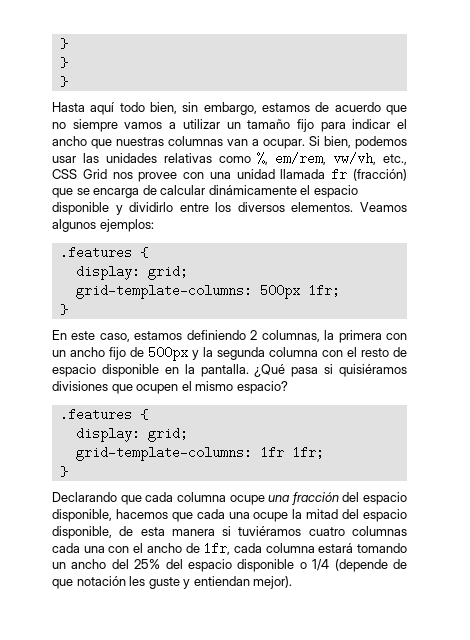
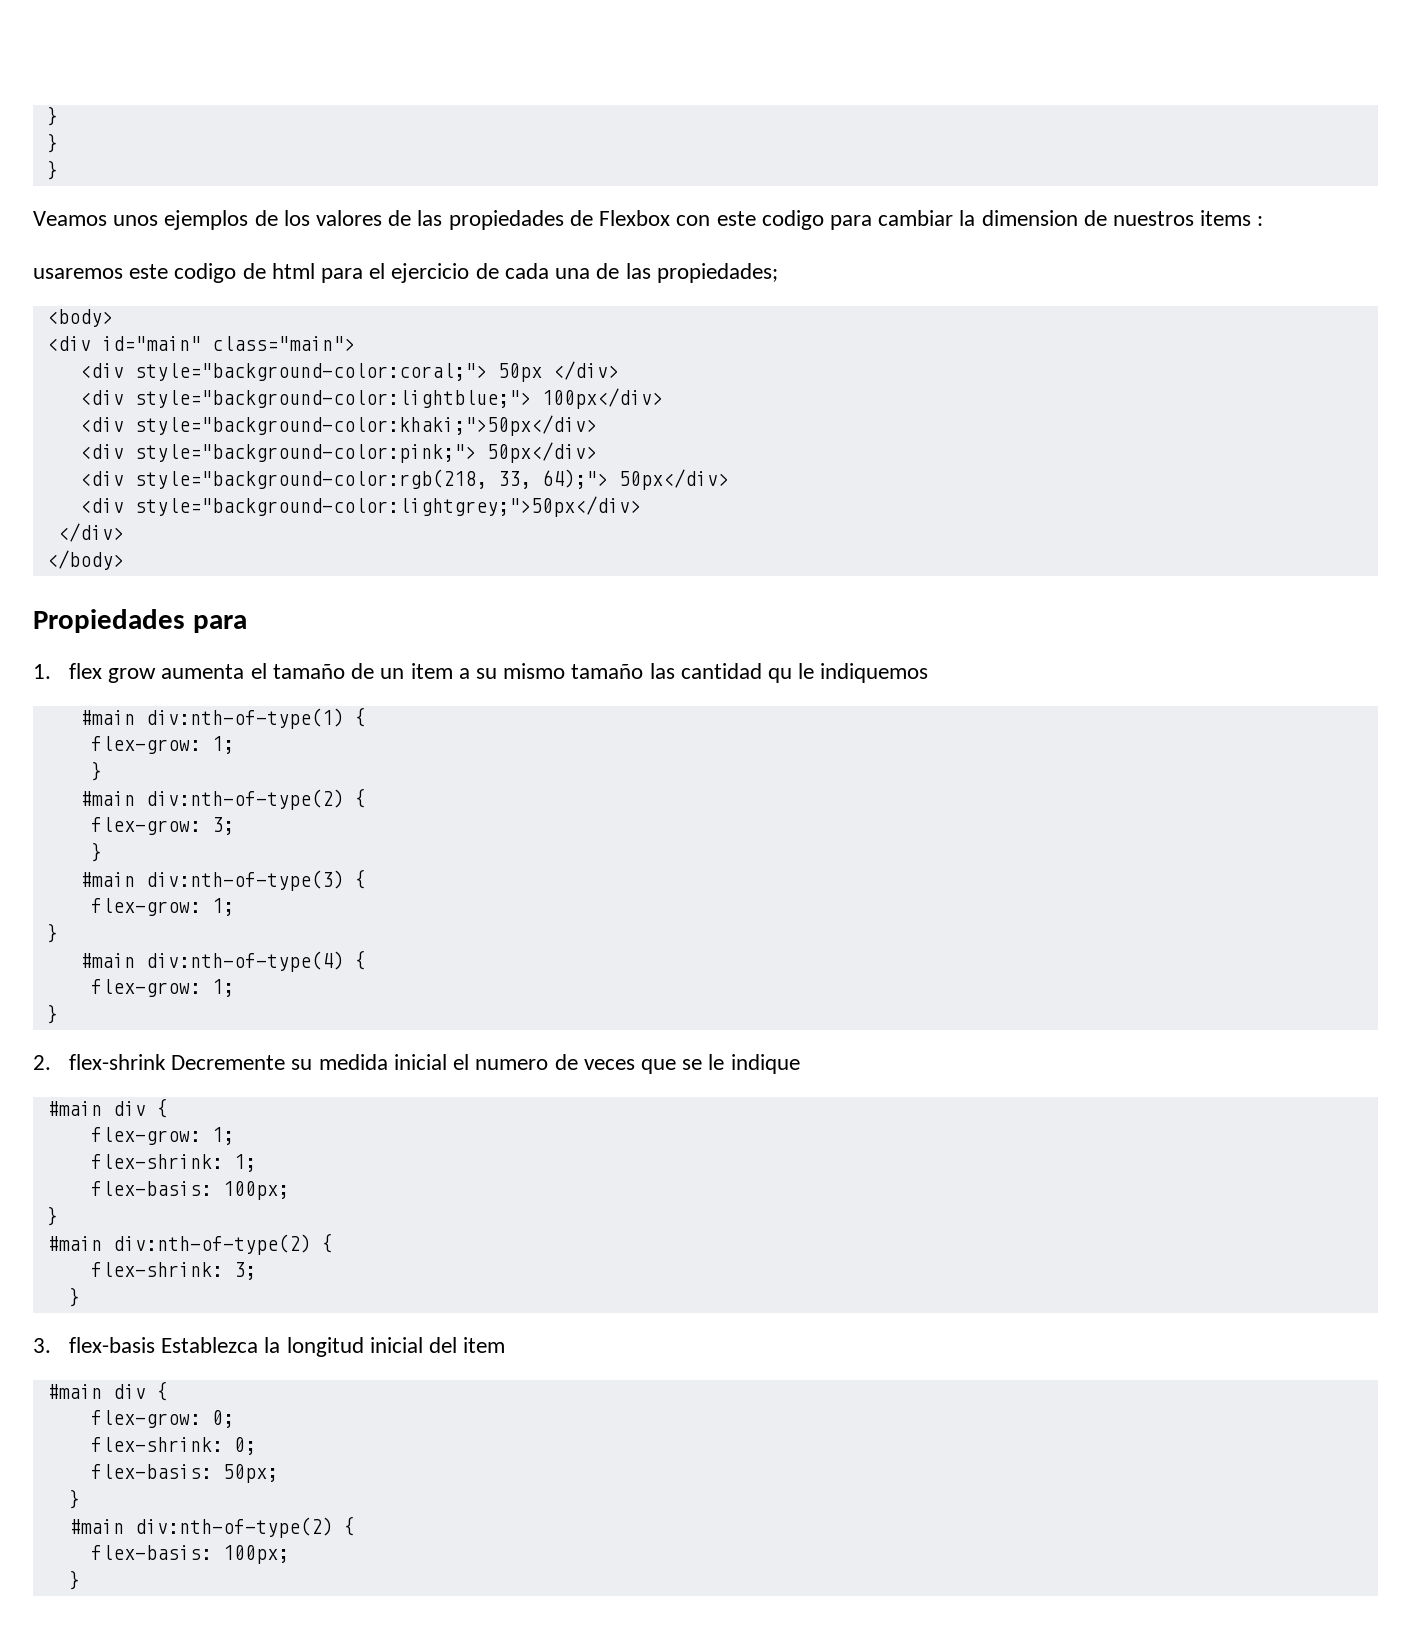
- Hasta aquí todo bien, sin embargo, estamos de acuerdo que no siempre vamos a utilizar un tamaño fijo para indicar el ancho que nuestras columnas van a ocupar. Si bien, podemos usar las unidades relativas como %, em/rem, vw/vh, etc., CSS Grid nos provee con una unidad llamada fr (fracción) que se encarga de calcular dinámicamente el espacio disponible y dividirlo entre los diversos elementos. Veamos algunos ejemplos:
- .features {
- display: grid;
- grid-template-columns: 500px 1fr;
+ Veamos unos ejemplos de los valores de las propiedades de Flexbox con este codigo para cambiar la dimension de nuestros items :
+ usaremos este codigo de html para el ejercicio de cada una de las propiedades;
+ <body>
+ <div id="main" class="main">
+ <div style="background-color:coral;"> 50px </div>
+ <div style="background-color:lightblue;"> 100px</div>
+ <div style="background-color:khaki;">50px</div>
+ <div style="background-color:pink;"> 50px</div>
+ <div style="background-color:rgb(218, 33, 64);"> 50px</div>
+ <div style="background-color:lightgrey;">50px</div>
+ </div>
+ </body>
+ Propiedades para
+ 1. flex grow aumenta el tamaño de un item a su mismo tamaño las cantidad qu le indiquemos
+ #main div:nth-of-type(1) {
+ flex-grow: 1;
  }
- En este caso, estamos definiendo 2 columnas, la primera con un ancho fijo de 500px y la segunda columna con el resto de espacio disponible en la pantalla. ¿Qué pasa si quisiéramos divisiones que ocupen el mismo espacio?
- .features {
- display: grid;
- grid-template-columns: 1fr 1fr;
+ #main div:nth-of-type(2) {
+ flex-grow: 3;
  }
- Declarando que cada columna ocupe una fracción del espacio disponible, hacemos que cada una ocupe la mitad del espacio disponible, de esta manera si tuviéramos cuatro columnas cada una con el ancho de 1fr, cada columna estará tomando un ancho del 25% del espacio disponible o 1/4 (depende de que notación les guste y entiendan mejor).
+ #main div:nth-of-type(3) {
+ flex-grow: 1;
+ }
+ #main div:nth-of-type(4) {
+ flex-grow: 1;
+ }
+ 2. flex-shrink Decremente su medida inicial el numero de veces que se le indique
+ #main div {
+ flex-grow: 1;
+ flex-shrink: 1;
+ flex-basis: 100px;
+ }
+ #main div:nth-of-type(2) {
+ flex-shrink: 3;
+ }
+ 3. flex-basis Establezca la longitud inicial del item
+ #main div {
+ flex-grow: 0;
+ flex-shrink: 0;
+ flex-basis: 50px;
+ }
+ #main div:nth-of-type(2) {
+ flex-basis: 100px;
+ }

